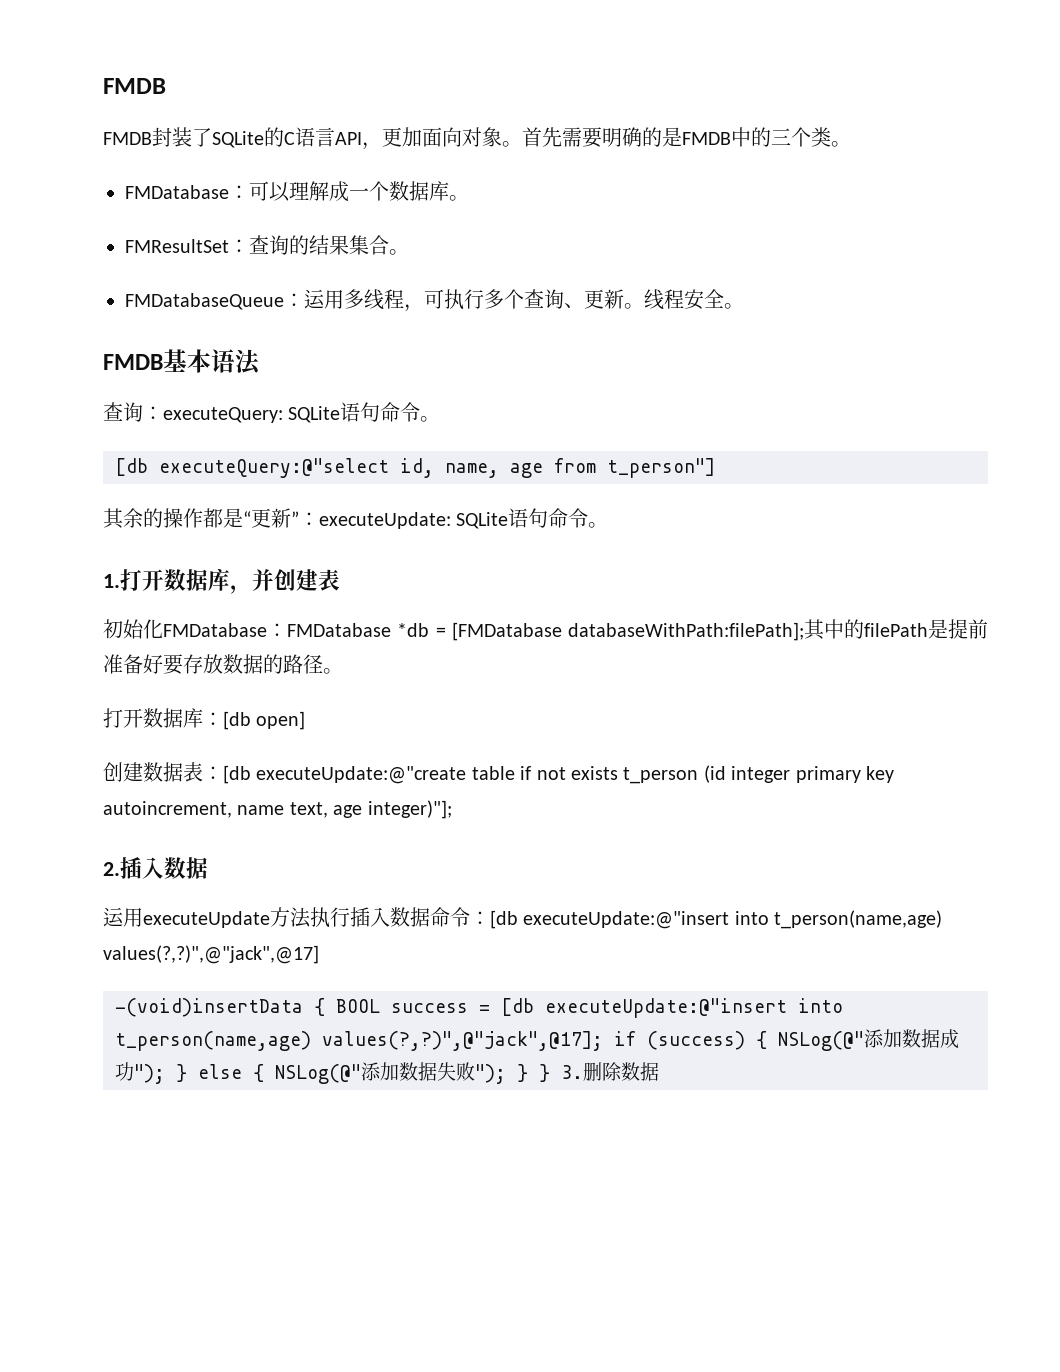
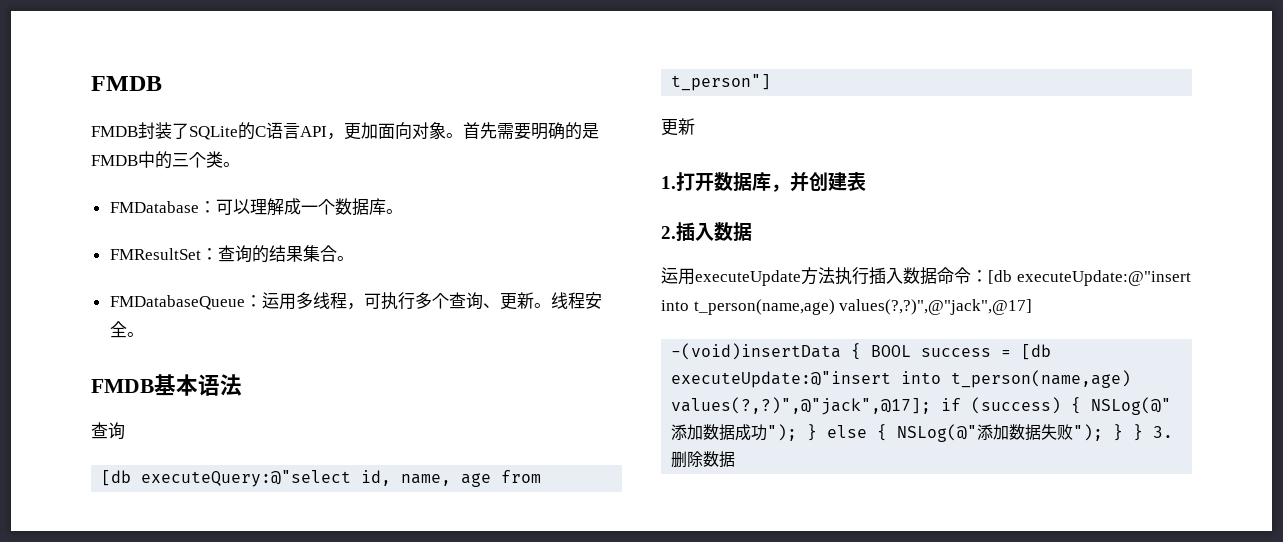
  FMDB基本语法
- 查询：executeQuery: SQLite语句命令。
+ 查询
  [db executeQuery:@"select id, name, age from t_person"]
- 其余的操作都是“更新”：executeUpdate: SQLite语句命令。
+ 更新
- 初始化FMDatabase：FMDatabase *db = [FMDatabase databaseWithPath:filePath];其中的filePath是提前准备好要存放数据的路径。
- 打开数据库：[db open]
- 创建数据表：[db executeUpdate:@"create table if not exists t_person (id integer primary key autoincrement, name text, age integer)"];

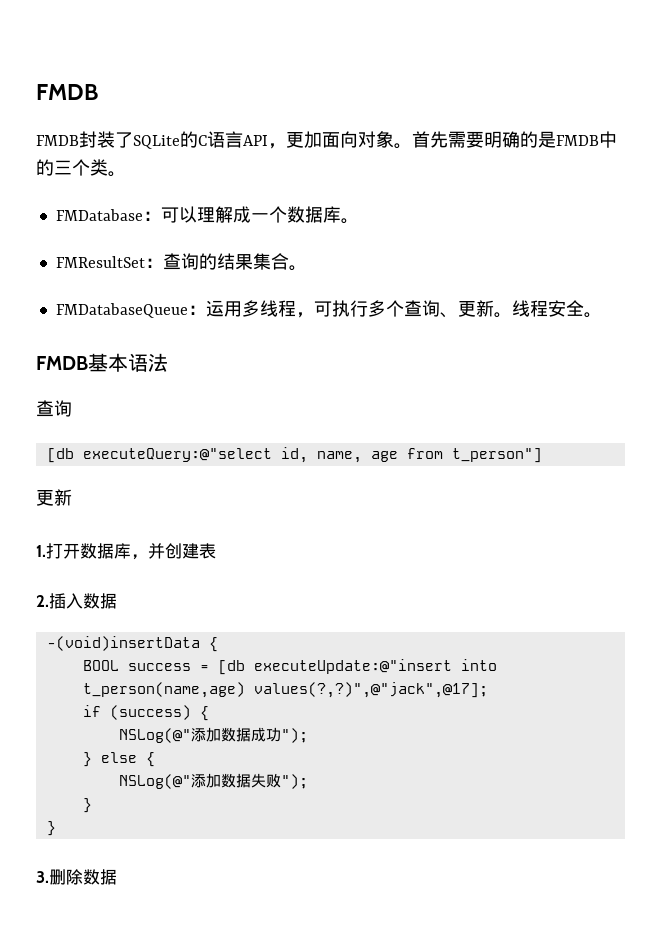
- 运用executeUpdate方法执行插入数据命令：[db executeUpdate:@"insert into t_person(name,age) values(?,?)",@"jack",@17]
- -(void)insertData { BOOL success = [db executeUpdate:@"insert into t_person(name,age) values(?,?)",@"jack",@17]; if (success) { NSLog(@"添加数据成功"); } else { NSLog(@"添加数据失败"); } } 3.删除数据
+ -(void)insertData {
+ BOOL success = [db executeUpdate:@"insert into t_person(name,age) values(?,?)",@"jack",@17];
+ if (success) {
+ NSLog(@"添加数据成功");
+ } else {
+ NSLog(@"添加数据失败");
+ }
+ }
+ 3.删除数据

